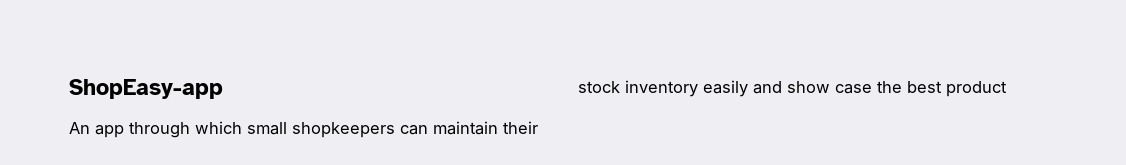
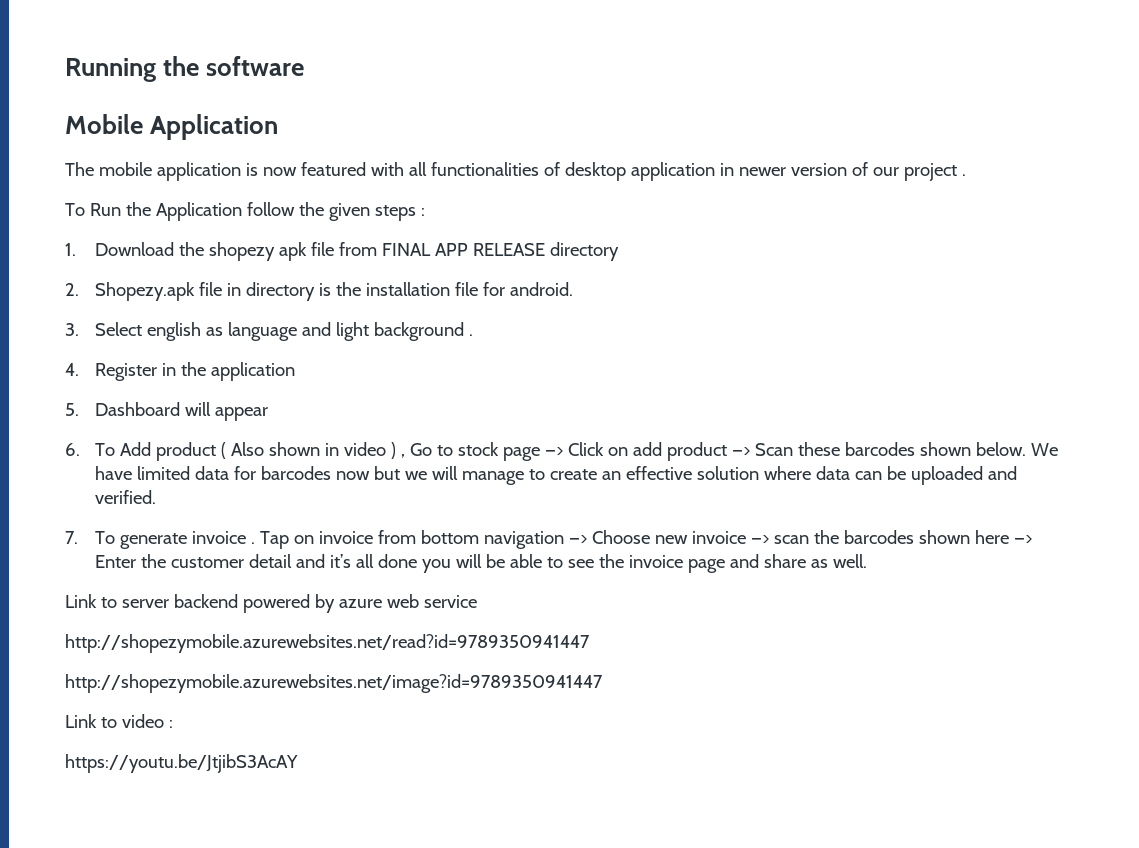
- ShopEasy-app
- An app through which small shopkeepers can maintain their stock inventory easily and show case the best product
+ Running the software
+ Mobile Application
+ The mobile application is now featured with all functionalities of desktop application in newer version of our project .
+ To Run the Application follow the given steps :
+ 1. Download the shopezy apk file from FINAL APP RELEASE directory
+ 2. Shopezy.apk file in directory is the installation file for android.
+ 3. Select english as language and light background .
+ 4. Register in the application
+ 5. Dashboard will appear
+ 6. To Add product ( Also shown in video ) , Go to stock page —> Click on add product —> Scan these barcodes shown below. We have limited data for barcodes now but we will manage to create an effective solution where data can be uploaded and verified.
+ 7. To generate invoice . Tap on invoice from bottom navigation —> Choose new invoice —> scan the barcodes shown here —> Enter the customer detail and it’s all done you will be able to see the invoice page and share as well.
+ Link to server backend powered by azure web service
+ http://shopezymobile.azurewebsites.net/read?id=9789350941447
+ http://shopezymobile.azurewebsites.net/image?id=9789350941447
+ Link to video :
+ https://youtu.be/JtjibS3AcAY

